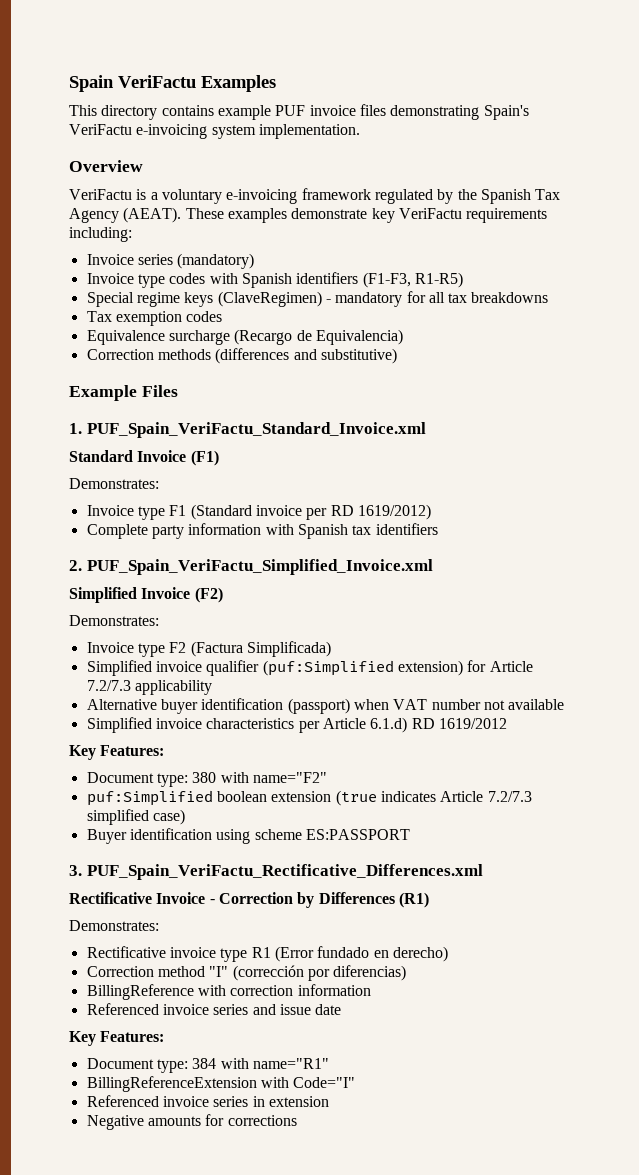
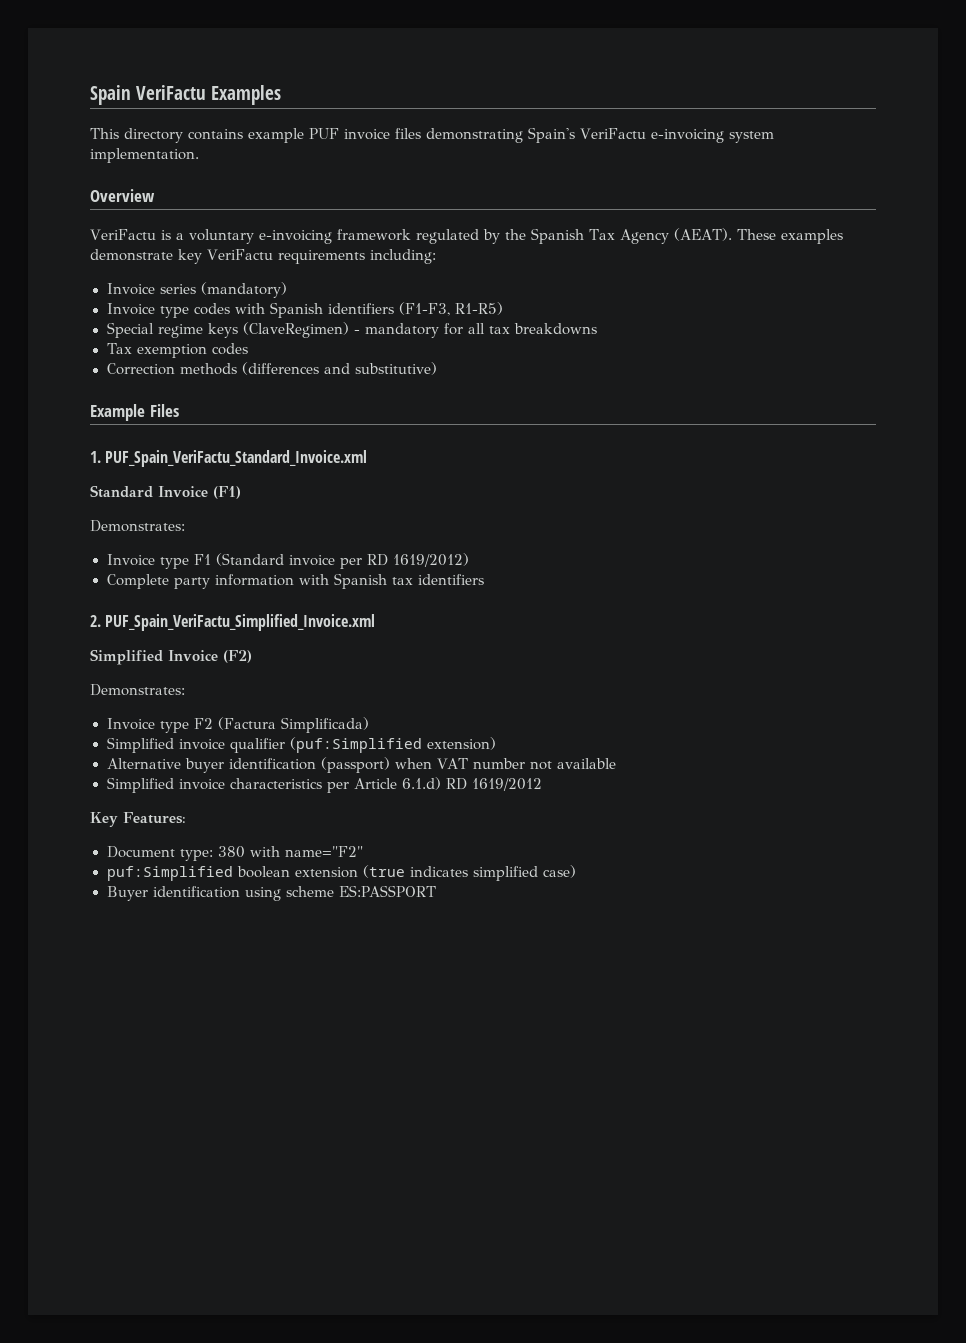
- Equivalence surcharge (Recargo de Equivalencia)
- Simplified invoice qualifier (puf:Simplified extension) for Article 7.2/7.3 applicability
+ Simplified invoice qualifier (puf:Simplified extension)
- puf:Simplified boolean extension (true indicates Article 7.2/7.3 simplified case)
+ puf:Simplified boolean extension (true indicates simplified case)
- 3. PUF_Spain_VeriFactu_Rectificative_Differences.xml
- Rectificative Invoice - Correction by Differences (R1)
- Demonstrates:
- Rectificative invoice type R1 (Error fundado en derecho)
- Correction method "I" (corrección por diferencias)
- BillingReference with correction information
- Referenced invoice series and issue date
- Key Features:
- Document type: 384 with name="R1"
- BillingReferenceExtension with Code="I"
- Referenced invoice series in extension
- Negative amounts for corrections

